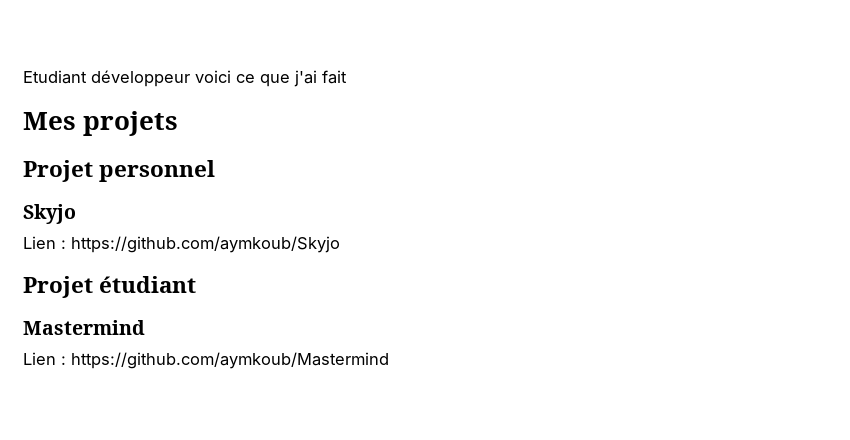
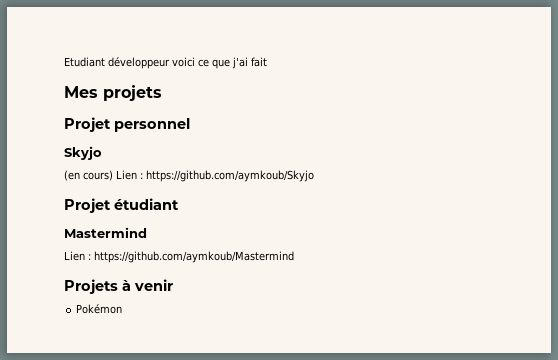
- Lien : https://github.com/aymkoub/Skyjo
+ (en cours) Lien : https://github.com/aymkoub/Skyjo
+ Projets à venir
+ Pokémon

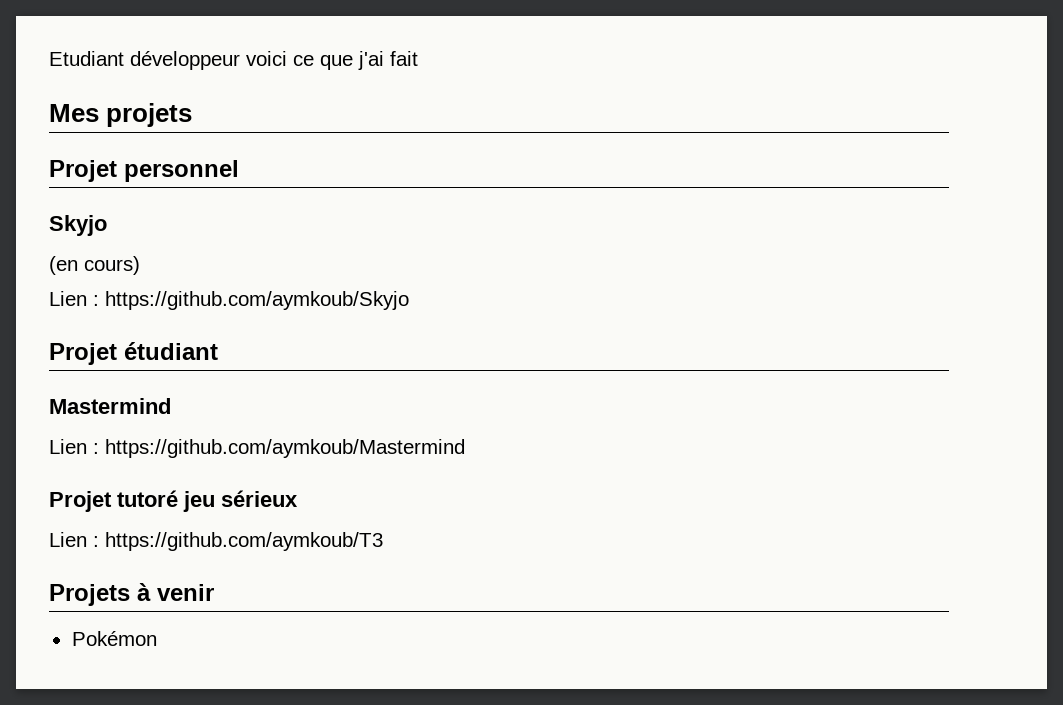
- (en cours) Lien : https://github.com/aymkoub/Skyjo
+ (en cours)
+ Lien : https://github.com/aymkoub/Skyjo
+ Projet tutoré jeu sérieux
+ Lien : https://github.com/aymkoub/T3

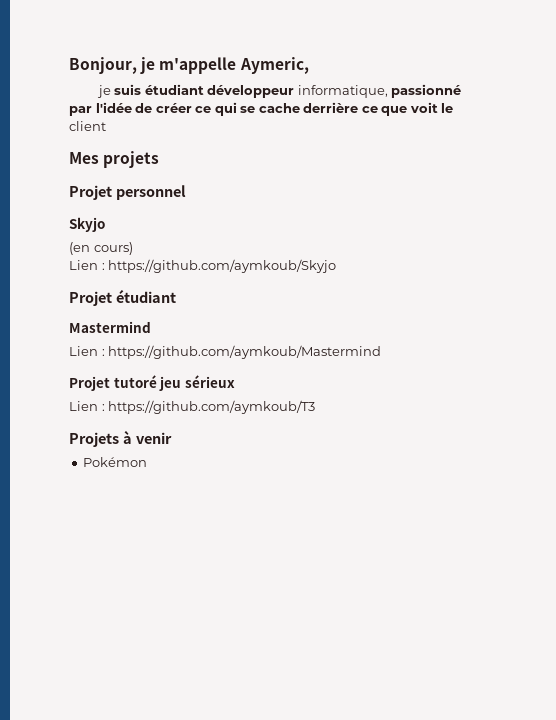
- Etudiant développeur voici ce que j'ai fait
+ Bonjour, je m'appelle Aymeric,
+ je suis étudiant développeur informatique, passionné par l'idée de créer ce qui se cache derrière ce que voit le client

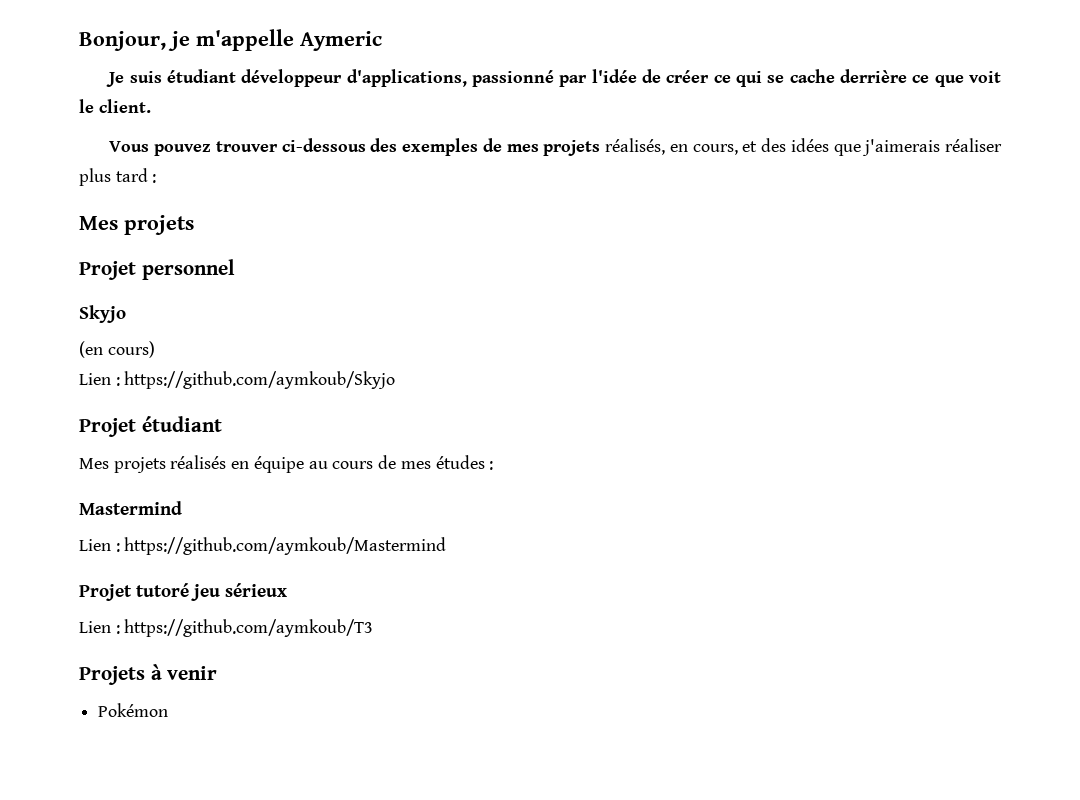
- Bonjour, je m'appelle Aymeric,
- je suis étudiant développeur informatique, passionné par l'idée de créer ce qui se cache derrière ce que voit le client
+ Bonjour, je m'appelle Aymeric
+ Je suis étudiant développeur d'applications, passionné par l'idée de créer ce qui se cache derrière ce que voit le client.
+ Vous pouvez trouver ci-dessous des exemples de mes projets réalisés, en cours, et des idées que j'aimerais réaliser plus tard :
+ Mes projets réalisés en équipe au cours de mes études :

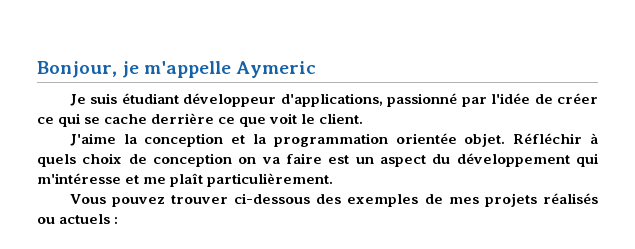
+ J'aime la conception et la programmation orientée objet. Réfléchir à quels choix de conception on va faire est un aspect du développement qui m'intéresse et me plaît particulièrement.
- Vous pouvez trouver ci-dessous des exemples de mes projets réalisés, en cours, et des idées que j'aimerais réaliser plus tard :
- Mes projets
- Projet personnel
- Skyjo
- (en cours)
- Lien : https://github.com/aymkoub/Skyjo
- Projet étudiant
- Mes projets réalisés en équipe au cours de mes études :
- Mastermind
- Lien : https://github.com/aymkoub/Mastermind
- Projet tutoré jeu sérieux
- Lien : https://github.com/aymkoub/T3
- Projets à venir
- Pokémon
+ Vous pouvez trouver ci-dessous des exemples de mes projets réalisés ou actuels :

